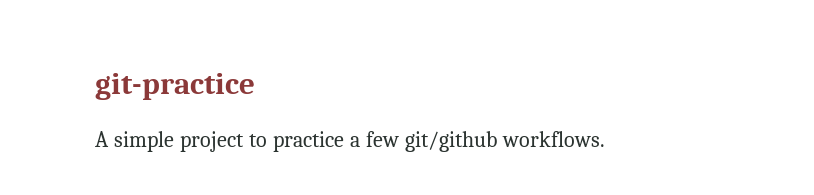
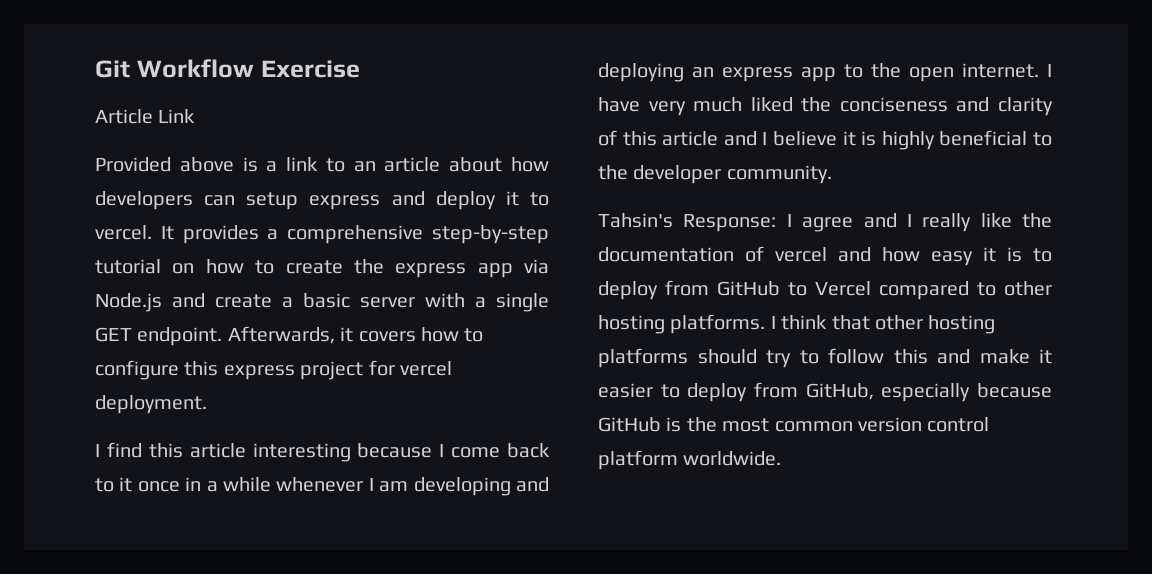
- git-practice
- A simple project to practice a few git/github workflows.
+ Git Workflow Exercise
+ Article Link
+ Provided above is a link to an article about how developers can setup express and deploy it to vercel. It provides a comprehensive step-by-step tutorial on how to create the express app via Node.js and create a basic server with a single GET endpoint. Afterwards, it covers how to configure this express project for vercel deployment.
+ I find this article interesting because I come back to it once in a while whenever I am developing and deploying an express app to the open internet. I have very much liked the conciseness and clarity of this article and I believe it is highly beneficial to the developer community.
+ Tahsin's Response: I agree and I really like the documentation of vercel and how easy it is to deploy from GitHub to Vercel compared to other hosting platforms. I think that other hosting platforms should try to follow this and make it easier to deploy from GitHub, especially because GitHub is the most common version control platform worldwide.

